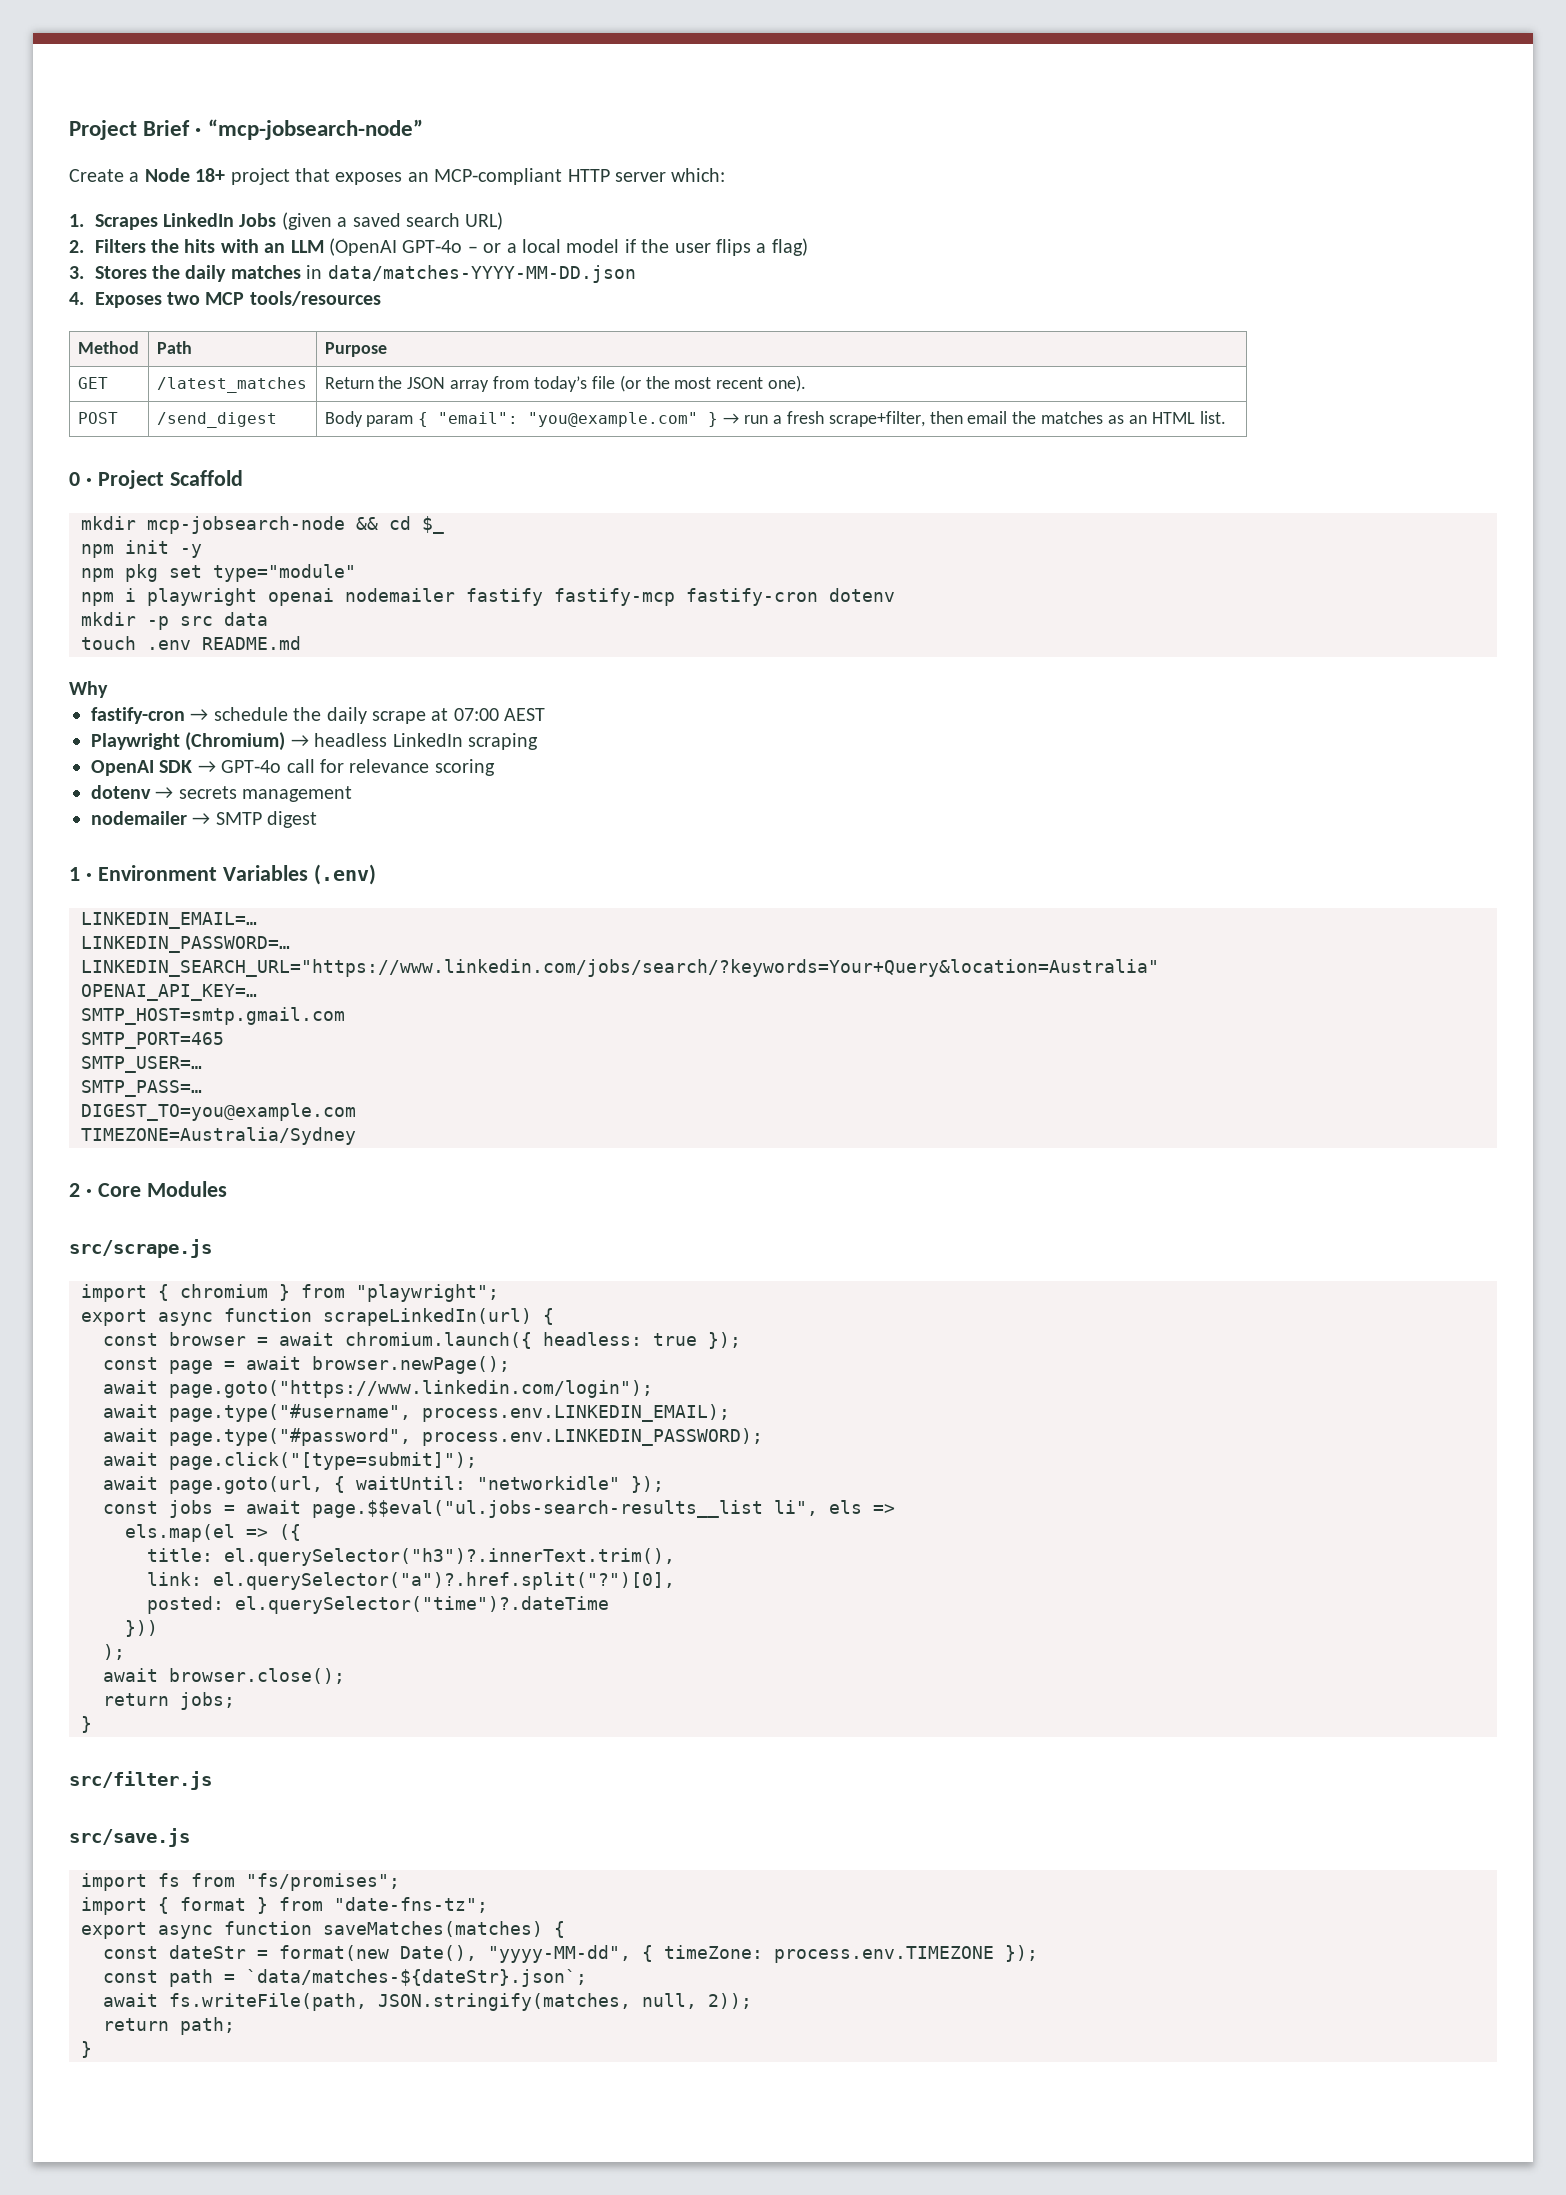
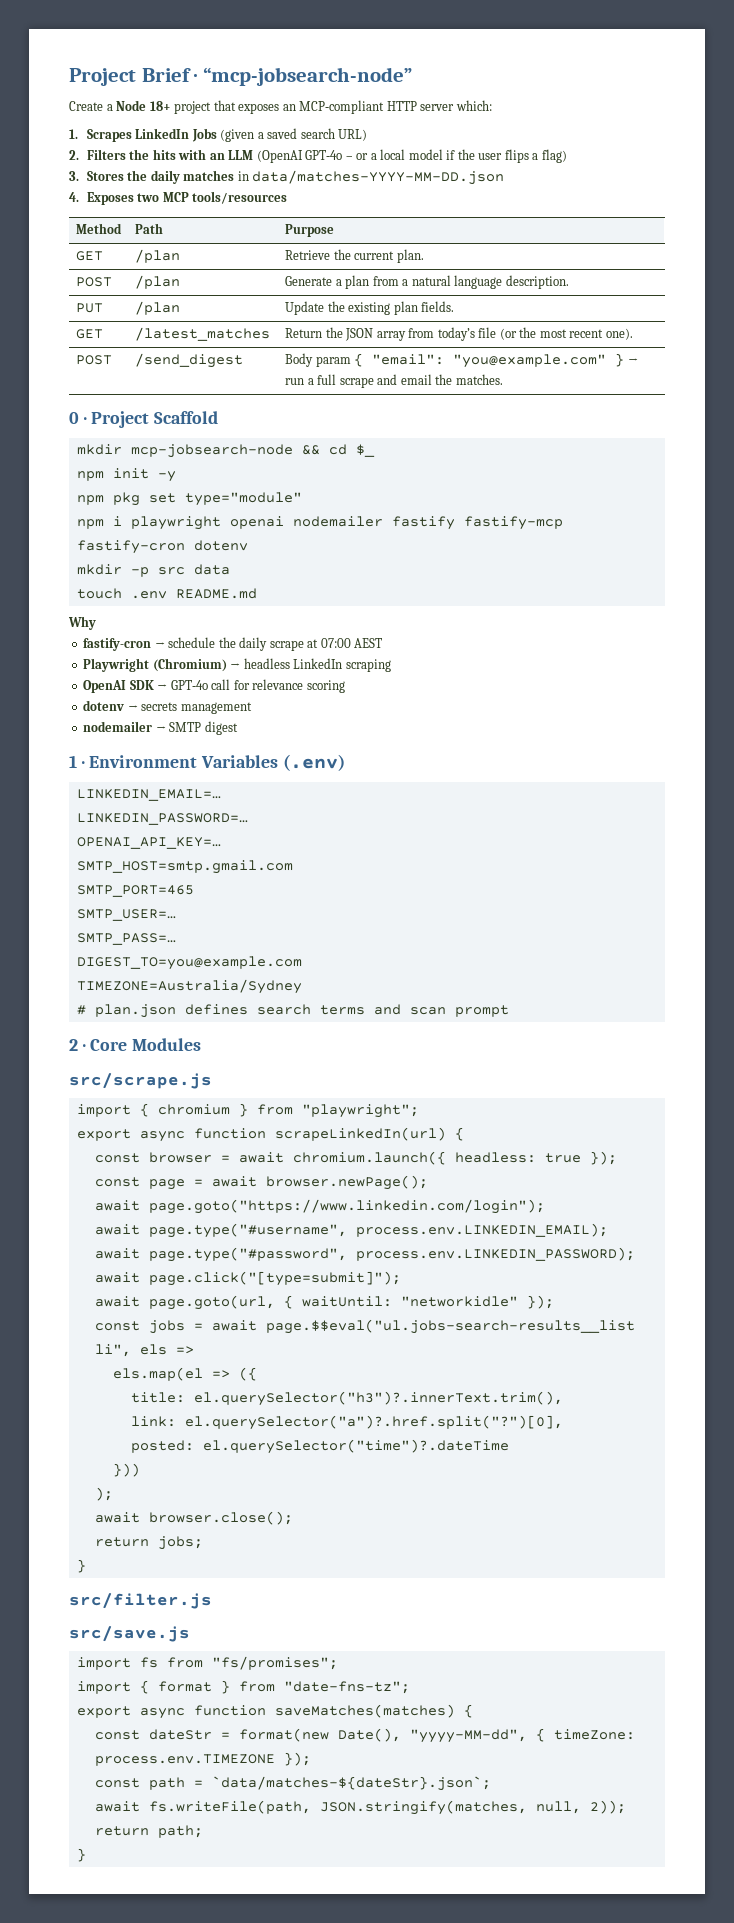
+ GET | /plan | Retrieve the current plan.
+ POST | /plan | Generate a plan from a natural language description.
+ PUT | /plan | Update the existing plan fields.
- POST | /send_digest | Body param { "email": "you@example.com" } → run a fresh scrape+filter, then email the matches as an HTML list.
+ POST | /send_digest | Body param { "email": "you@example.com" } → run a full scrape and email the matches.
- LINKEDIN_SEARCH_URL="https://www.linkedin.com/jobs/search/?keywords=Your+Query&location=Australia"
+ # plan.json defines search terms and scan prompt

